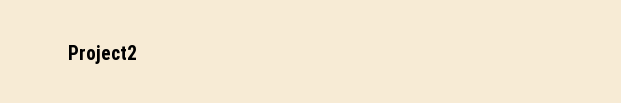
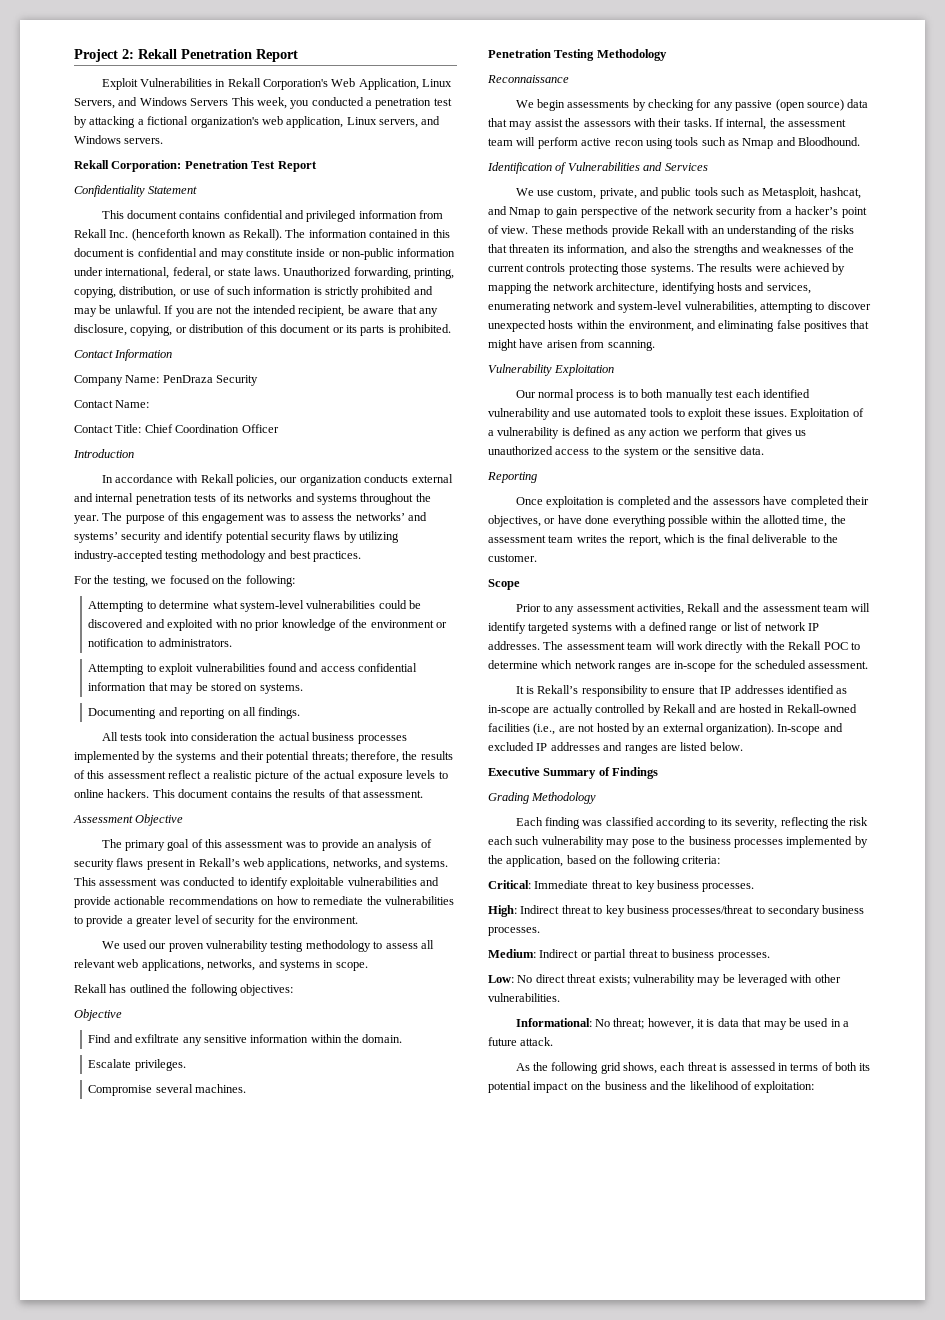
- Project2
+ Project 2: Rekall Penetration Report
+ Exploit Vulnerabilities in Rekall Corporation's Web Application, Linux Servers, and Windows Servers This week, you conducted a penetration test by attacking a fictional organization's web application, Linux servers, and Windows servers.
+ Rekall Corporation: Penetration Test Report
+ Confidentiality Statement
+ This document contains confidential and privileged information from Rekall Inc. (henceforth known as Rekall). The information contained in this document is confidential and may constitute inside or non-public information under international, federal, or state laws. Unauthorized forwarding, printing, copying, distribution, or use of such information is strictly prohibited and may be unlawful. If you are not the intended recipient, be aware that any disclosure, copying, or distribution of this document or its parts is prohibited.
+ Contact Information
+ Company Name: PenDraza Security
+ Contact Name:
+ Contact Title: Chief Coordination Officer
+ Introduction
+ In accordance with Rekall policies, our organization conducts external and internal penetration tests of its networks and systems throughout the year. The purpose of this engagement was to assess the networks’ and systems’ security and identify potential security flaws by utilizing industry-accepted testing methodology and best practices.
+ For the testing, we focused on the following:
+ Attempting to determine what system-level vulnerabilities could be discovered and exploited with no prior knowledge of the environment or notification to administrators.
+ Attempting to exploit vulnerabilities found and access confidential information that may be stored on systems.
+ Documenting and reporting on all findings.
+ All tests took into consideration the actual business processes implemented by the systems and their potential threats; therefore, the results of this assessment reflect a realistic picture of the actual exposure levels to online hackers. This document contains the results of that assessment.
+ Assessment Objective
+ The primary goal of this assessment was to provide an analysis of security flaws present in Rekall’s web applications, networks, and systems. This assessment was conducted to identify exploitable vulnerabilities and provide actionable recommendations on how to remediate the vulnerabilities to provide a greater level of security for the environment.
+ We used our proven vulnerability testing methodology to assess all relevant web applications, networks, and systems in scope.
+ Rekall has outlined the following objectives:
+ Objective
+ Find and exfiltrate any sensitive information within the domain.
+ Escalate privileges.
+ Compromise several machines.
+ Penetration Testing Methodology
+ Reconnaissance
+ We begin assessments by checking for any passive (open source) data that may assist the assessors with their tasks. If internal, the assessment team will perform active recon using tools such as Nmap and Bloodhound.
+ Identification of Vulnerabilities and Services
+ We use custom, private, and public tools such as Metasploit, hashcat, and Nmap to gain perspective of the network security from a hacker’s point of view. These methods provide Rekall with an understanding of the risks that threaten its information, and also the strengths and weaknesses of the current controls protecting those systems. The results were achieved by mapping the network architecture, identifying hosts and services, enumerating network and system-level vulnerabilities, attempting to discover unexpected hosts within the environment, and eliminating false positives that might have arisen from scanning.
+ Vulnerability Exploitation
+ Our normal process is to both manually test each identified vulnerability and use automated tools to exploit these issues. Exploitation of a vulnerability is defined as any action we perform that gives us unauthorized access to the system or the sensitive data.
+ Reporting
+ Once exploitation is completed and the assessors have completed their objectives, or have done everything possible within the allotted time, the assessment team writes the report, which is the final deliverable to the customer.
+ Scope
+ Prior to any assessment activities, Rekall and the assessment team will identify targeted systems with a defined range or list of network IP addresses. The assessment team will work directly with the Rekall POC to determine which network ranges are in-scope for the scheduled assessment.
+ It is Rekall’s responsibility to ensure that IP addresses identified as in-scope are actually controlled by Rekall and are hosted in Rekall-owned facilities (i.e., are not hosted by an external organization). In-scope and excluded IP addresses and ranges are listed below.
+ Executive Summary of Findings
+ Grading Methodology
+ Each finding was classified according to its severity, reflecting the risk each such vulnerability may pose to the business processes implemented by the application, based on the following criteria:
+ Critical: Immediate threat to key business processes.
+ High: Indirect threat to key business processes/threat to secondary business processes.
+ Medium: Indirect or partial threat to business processes.
+ Low: No direct threat exists; vulnerability may be leveraged with other vulnerabilities.
+ Informational: No threat; however, it is data that may be used in a future attack.
+ As the following grid shows, each threat is assessed in terms of both its potential impact on the business and the likelihood of exploitation:

